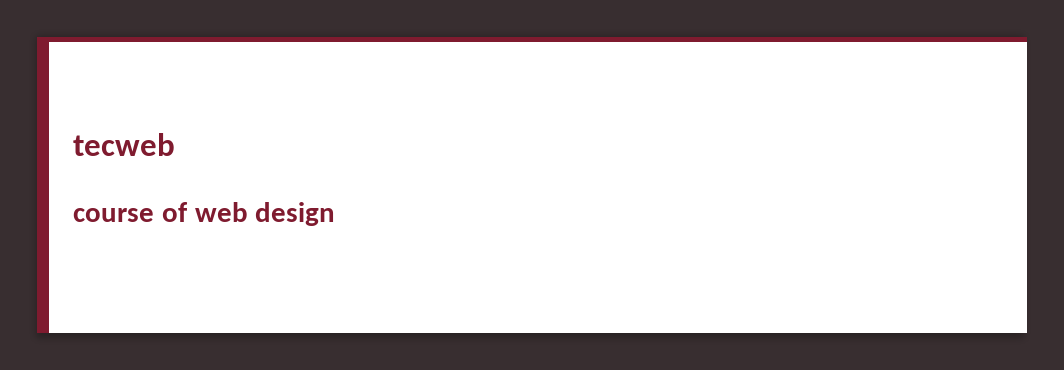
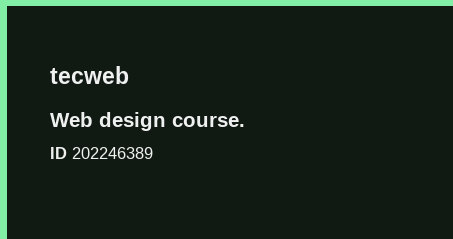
- course of web design
+ Web design course.
+ ID 202246389

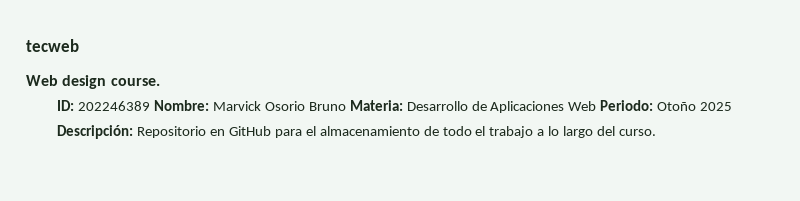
- ID 202246389
+ ID: 202246389 Nombre: Marvick Osorio Bruno Materia: Desarrollo de Aplicaciones Web Periodo: Otoño 2025
+ Descripción: Repositorio en GitHub para el almacenamiento de todo el trabajo a lo largo del curso.

